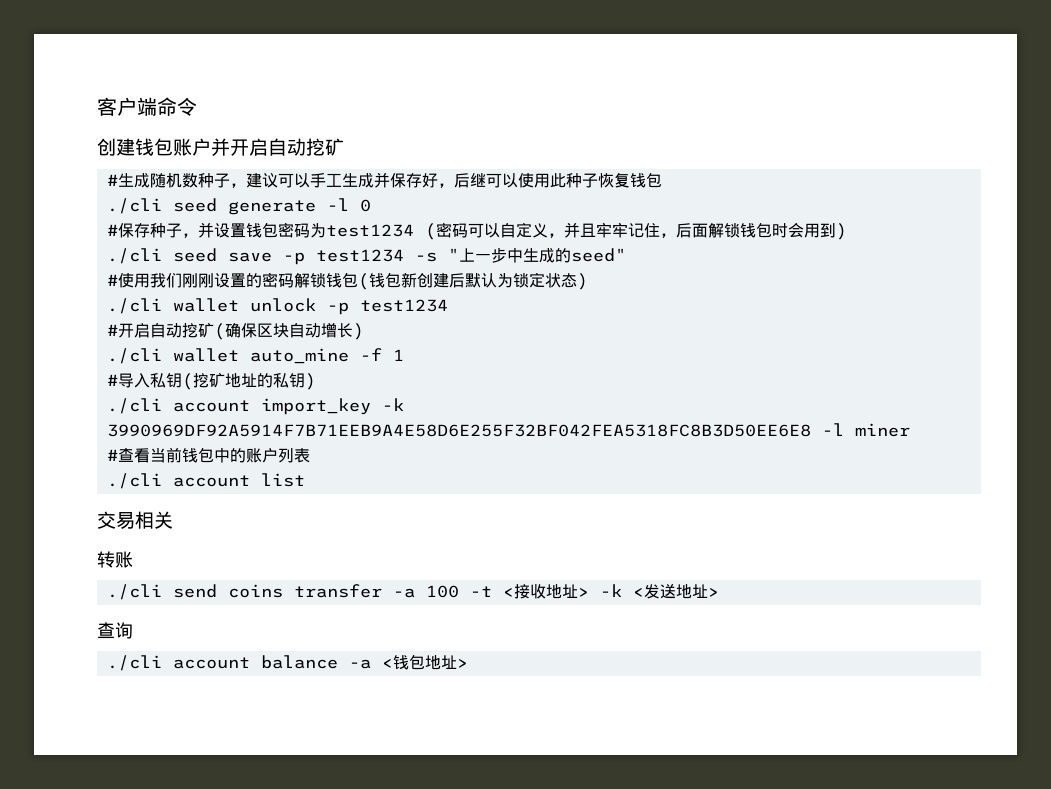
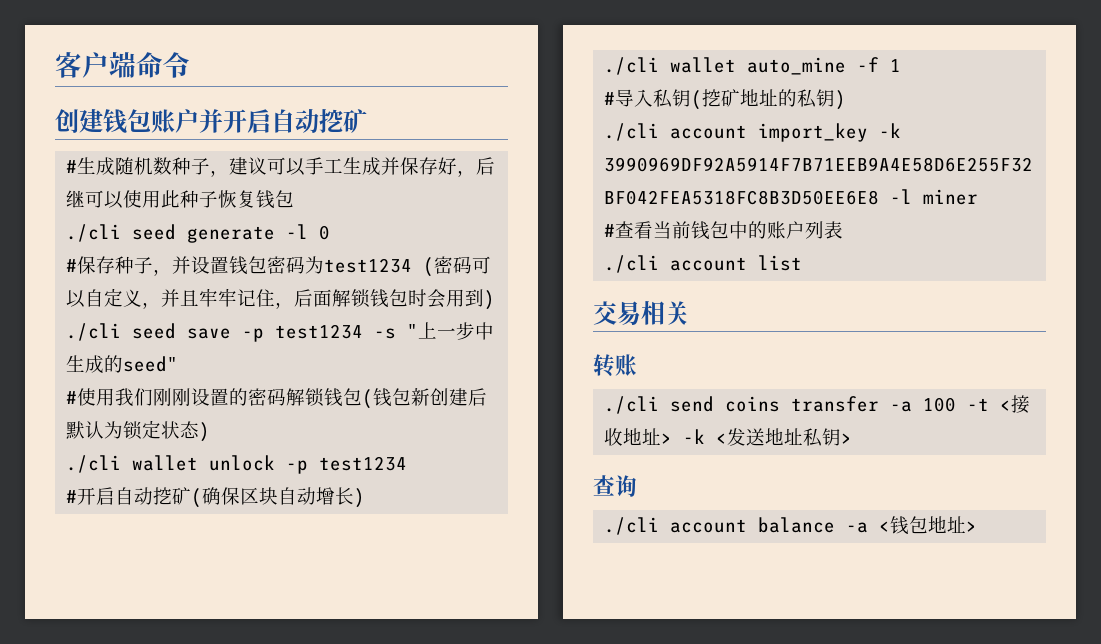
- ./cli send coins transfer -a 100 -t <接收地址> -k <发送地址>
+ ./cli send coins transfer -a 100 -t <接收地址> -k <发送地址私钥>

